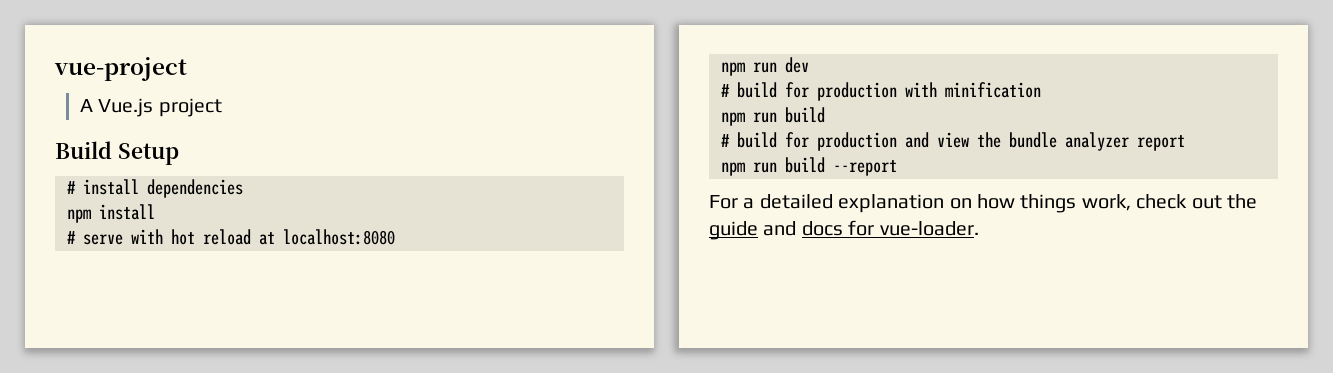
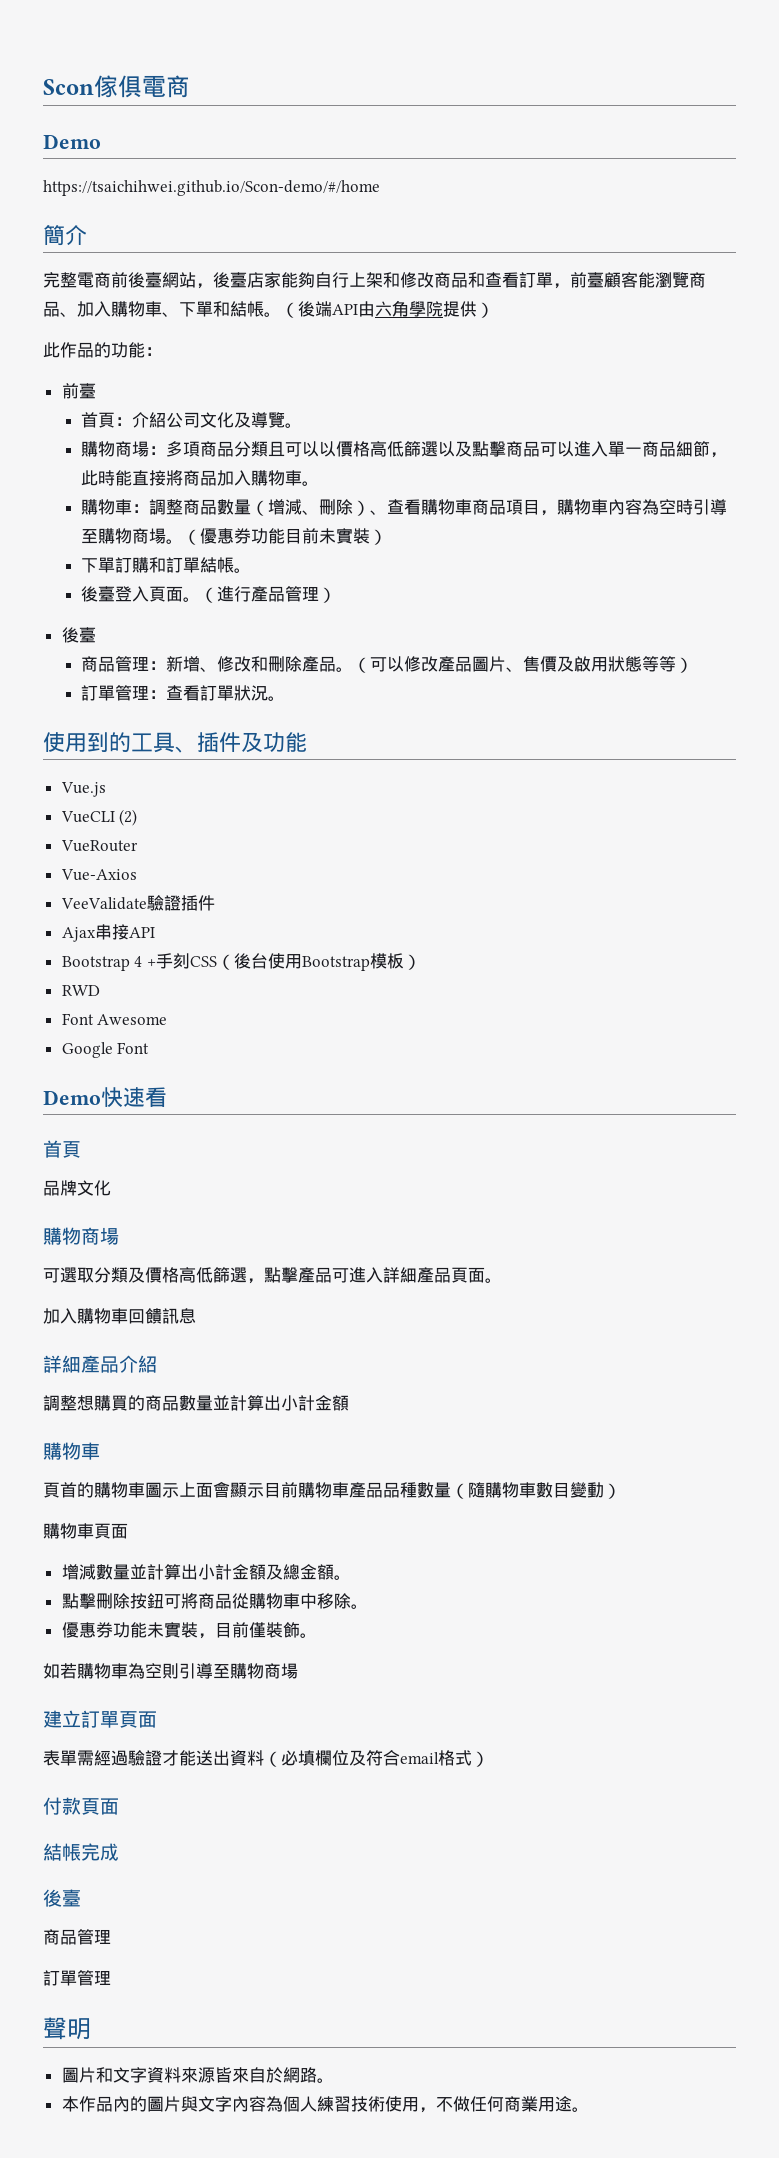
- vue-project
- A Vue.js project
- Build Setup
- # install dependencies
- npm install
- # serve with hot reload at localhost:8080
- npm run dev
- # build for production with minification
- npm run build
- # build for production and view the bundle analyzer report
- npm run build --report
- For a detailed explanation on how things work, check out the guide and docs for vue-loader.
+ Scon傢俱電商
+ Demo
+ https://tsaichihwei.github.io/Scon-demo/#/home
+ 簡介
+ 完整電商前後臺網站，後臺店家能夠自行上架和修改商品和查看訂單，前臺顧客能瀏覽商品、加入購物車、下單和結帳。（後端API由六角學院提供）
+ 此作品的功能：
+ 前臺
+ 首頁：介紹公司文化及導覽。
+ 購物商場：多項商品分類且可以以價格高低篩選以及點擊商品可以進入單一商品細節，此時能直接將商品加入購物車。
+ 購物車：調整商品數量（增減、刪除）、查看購物車商品項目，購物車內容為空時引導至購物商場。（優惠券功能目前未實裝）
+ 下單訂購和訂單結帳。
+ 後臺登入頁面。（進行產品管理）
+ 後臺
+ 商品管理：新增、修改和刪除產品。（可以修改產品圖片、售價及啟用狀態等等）
+ 訂單管理：查看訂單狀況。
+ 使用到的工具、插件及功能
+ Vue.js
+ VueCLI (2)
+ VueRouter
+ Vue-Axios
+ VeeValidate驗證插件
+ Ajax串接API
+ Bootstrap 4 +手刻CSS（後台使用Bootstrap模板）
+ RWD
+ Font Awesome
+ Google Font
+ Demo快速看
+ 首頁
+ 品牌文化
+ 購物商場
+ 可選取分類及價格高低篩選，點擊產品可進入詳細產品頁面。
+ 加入購物車回饋訊息
+ 詳細產品介紹
+ 調整想購買的商品數量並計算出小計金額
+ 購物車
+ 頁首的購物車圖示上面會顯示目前購物車產品品種數量（隨購物車數目變動）
+ 購物車頁面
+ 增減數量並計算出小計金額及總金額。
+ 點擊刪除按鈕可將商品從購物車中移除。
+ 優惠券功能未實裝，目前僅裝飾。
+ 如若購物車為空則引導至購物商場
+ 建立訂單頁面
+ 表單需經過驗證才能送出資料（必填欄位及符合email格式）
+ 付款頁面
+ 結帳完成
+ 後臺
+ 商品管理
+ 訂單管理
+ 聲明
+ 圖片和文字資料來源皆來自於網路。
+ 本作品內的圖片與文字內容為個人練習技術使用，不做任何商業用途。

